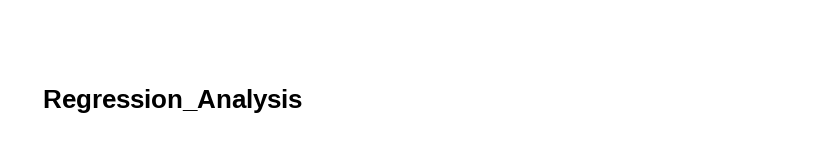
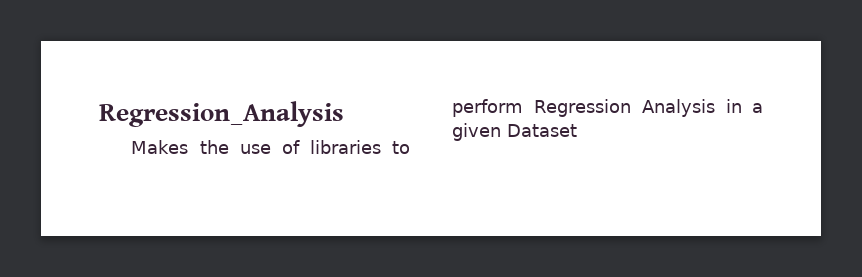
+ Makes the use of libraries to perform Regression Analysis in a given Dataset

